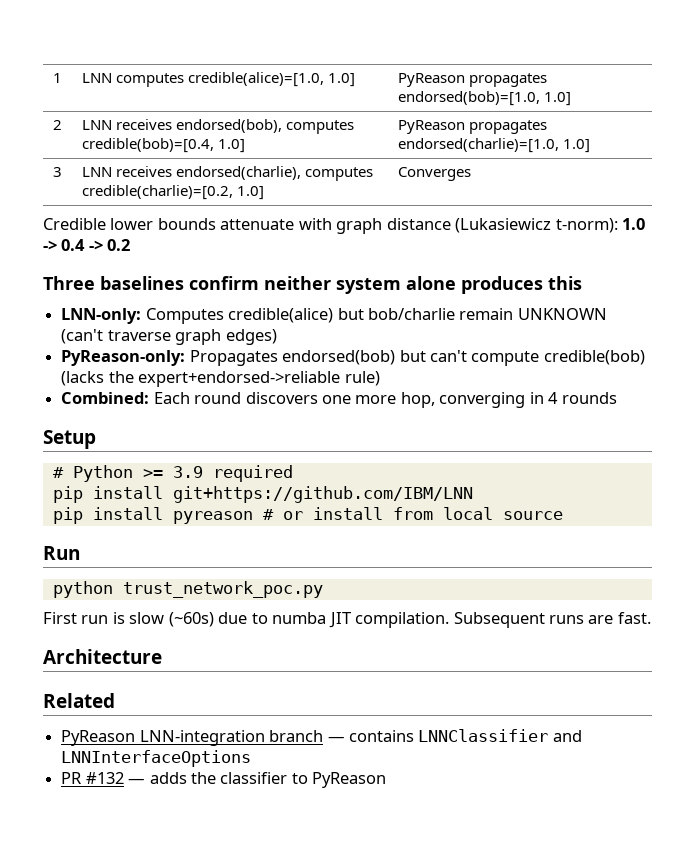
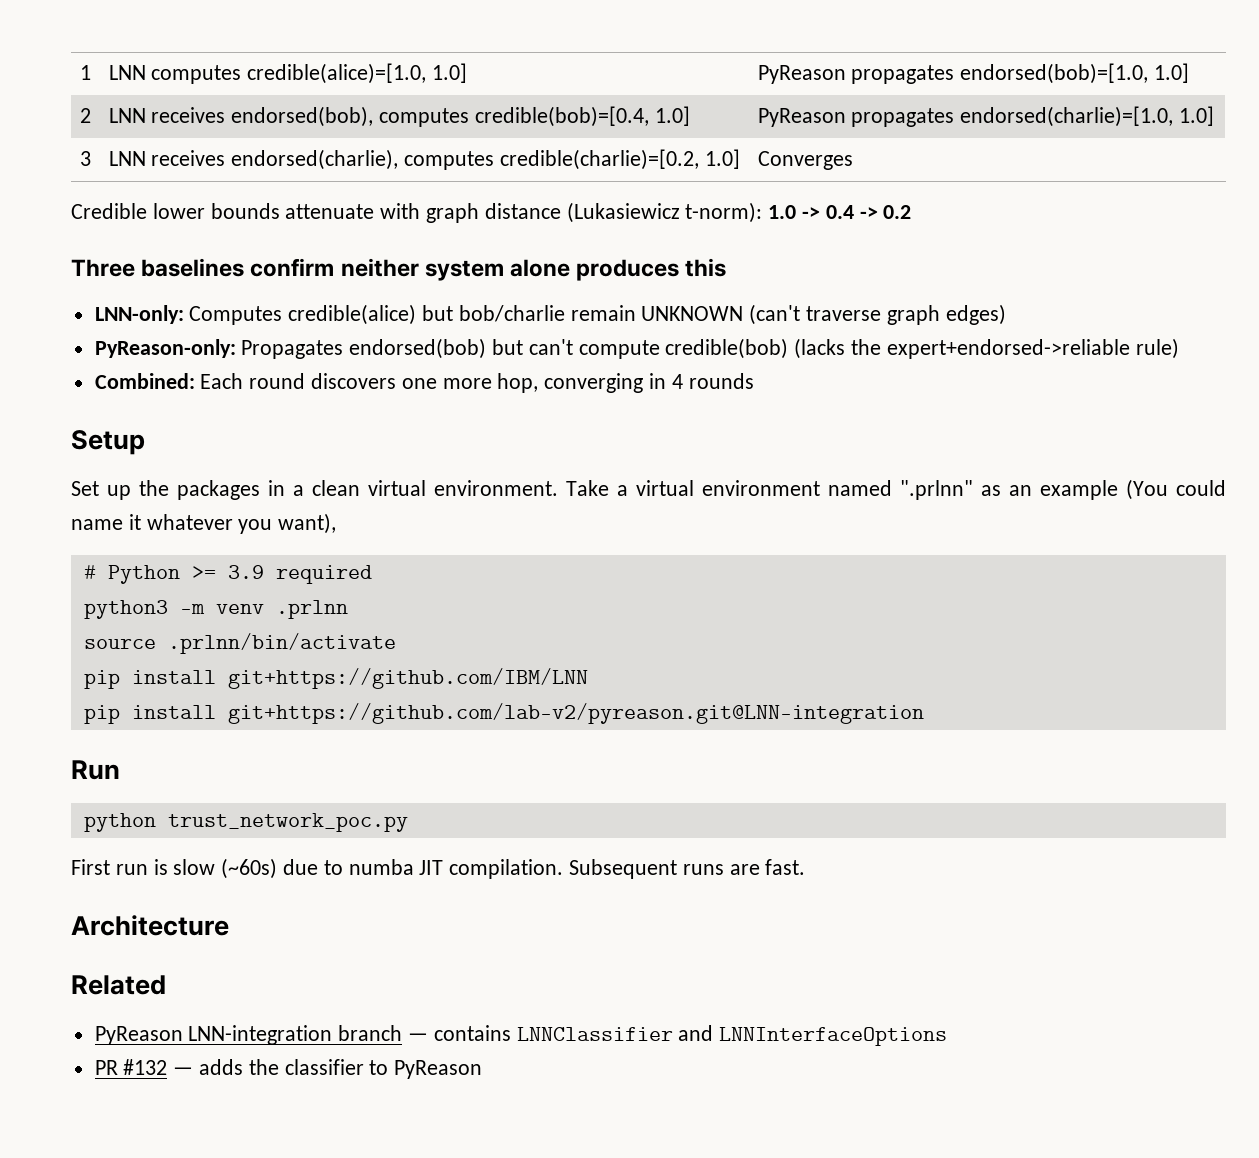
+ Set up the packages in a clean virtual environment. Take a virtual environment named ".prlnn" as an example (You could name it whatever you want),
+ python3 -m venv .prlnn
+ source .prlnn/bin/activate
- pip install pyreason # or install from local source
+ pip install git+https://github.com/lab-v2/pyreason.git@LNN-integration

